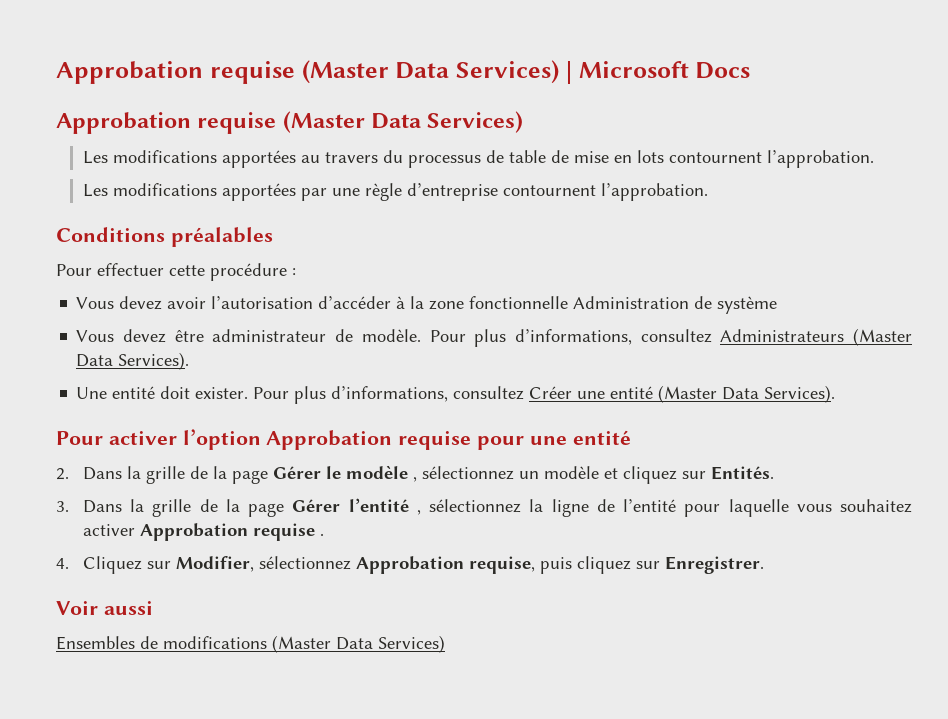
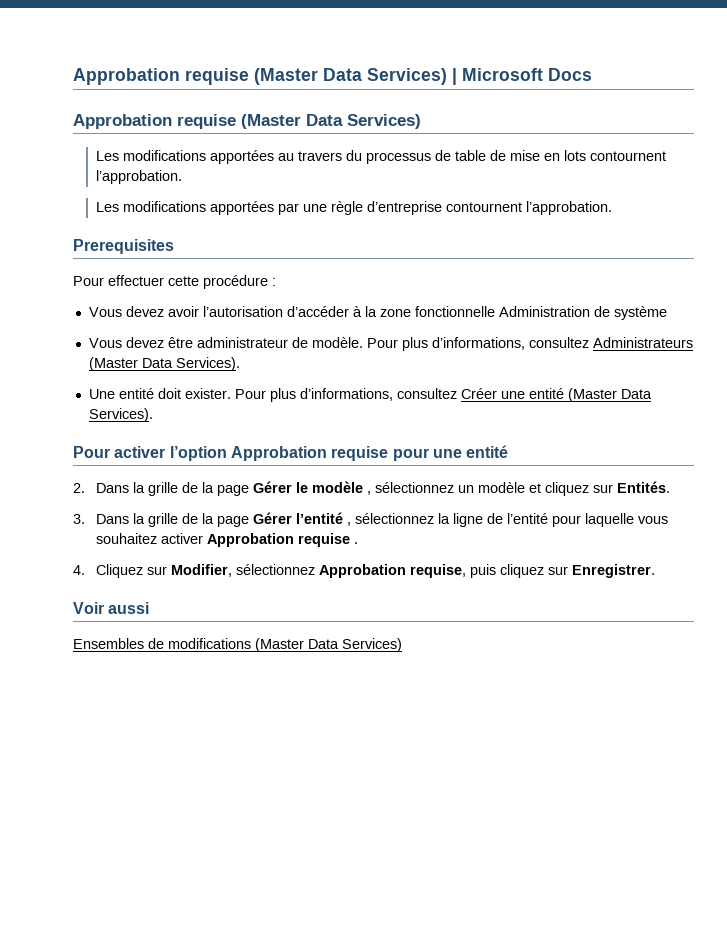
- Conditions préalables
+ Prerequisites

